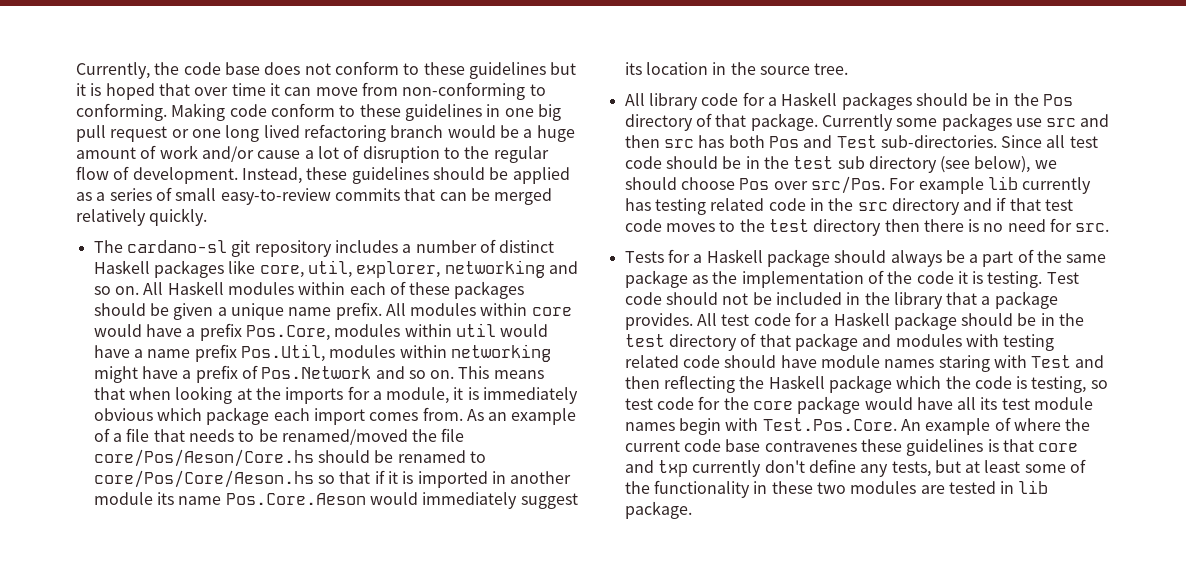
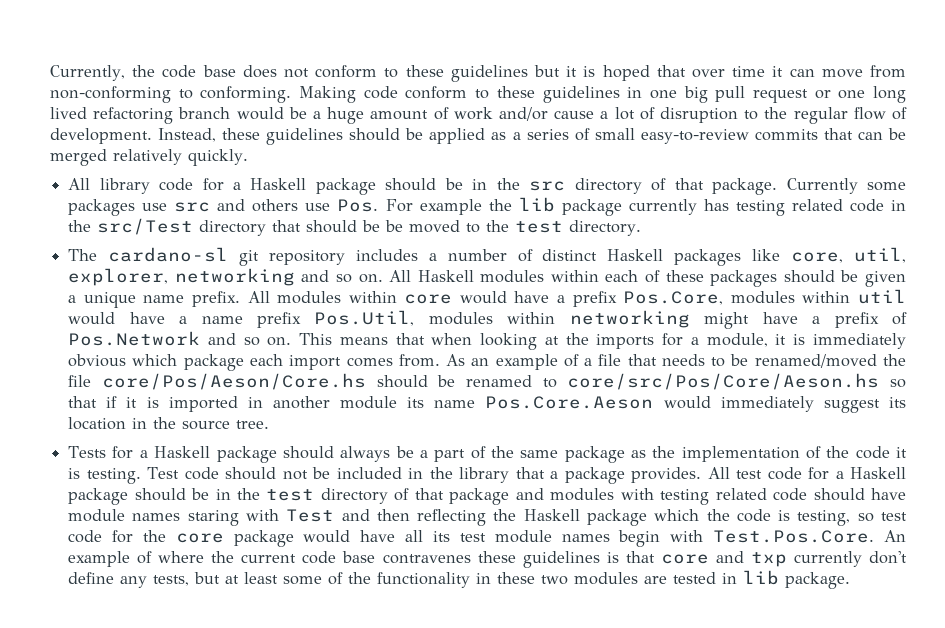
+ All library code for a Haskell package should be in the src directory of that package. Currently some packages use src and others use Pos. For example the lib package currently has testing related code in the src/Test directory that should be be moved to the test directory.
- As an example of a file that needs to be renamed/moved the file core/Pos/Aeson/Core.hs should be renamed to core/Pos/Core/Aeson.hs so that if it is imported in another module its name Pos.Core.Aeson would immediately suggest its location in the source tree.
+ As an example of a file that needs to be renamed/moved the file core/Pos/Aeson/Core.hs should be renamed to core/src/Pos/Core/Aeson.hs so that if it is imported in another module its name Pos.Core.Aeson would immediately suggest its location in the source tree.
- All library code for a Haskell packages should be in the Pos directory of that package. Currently some packages use src and then src has both Pos and Test sub-directories. Since all test code should be in the test sub directory (see below), we should choose Pos over src/Pos. For example lib currently has testing related code in the src directory and if that test code moves to the test directory then there is no need for src.

